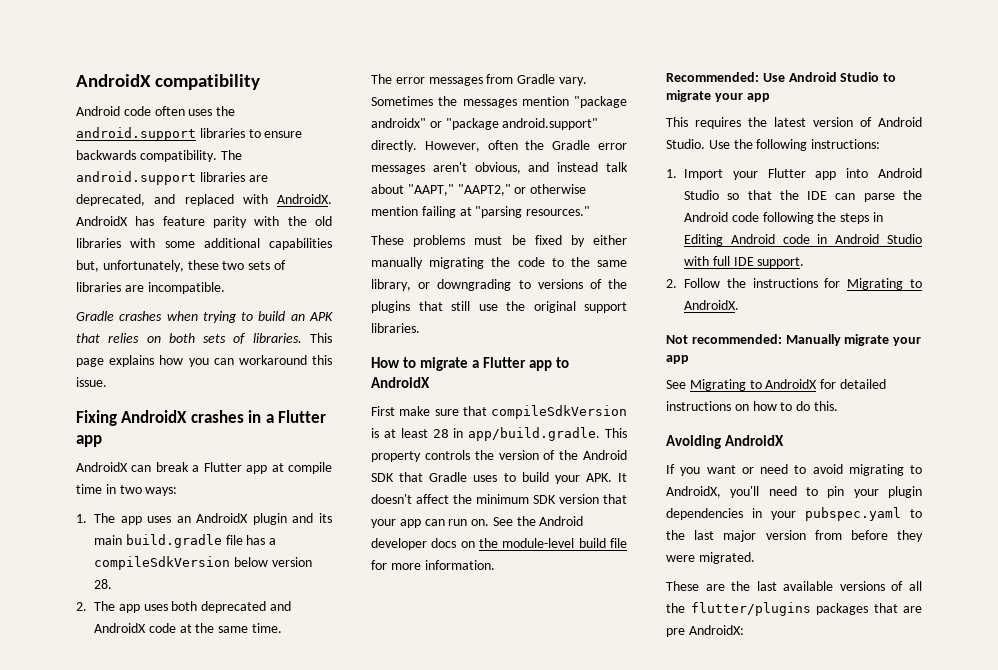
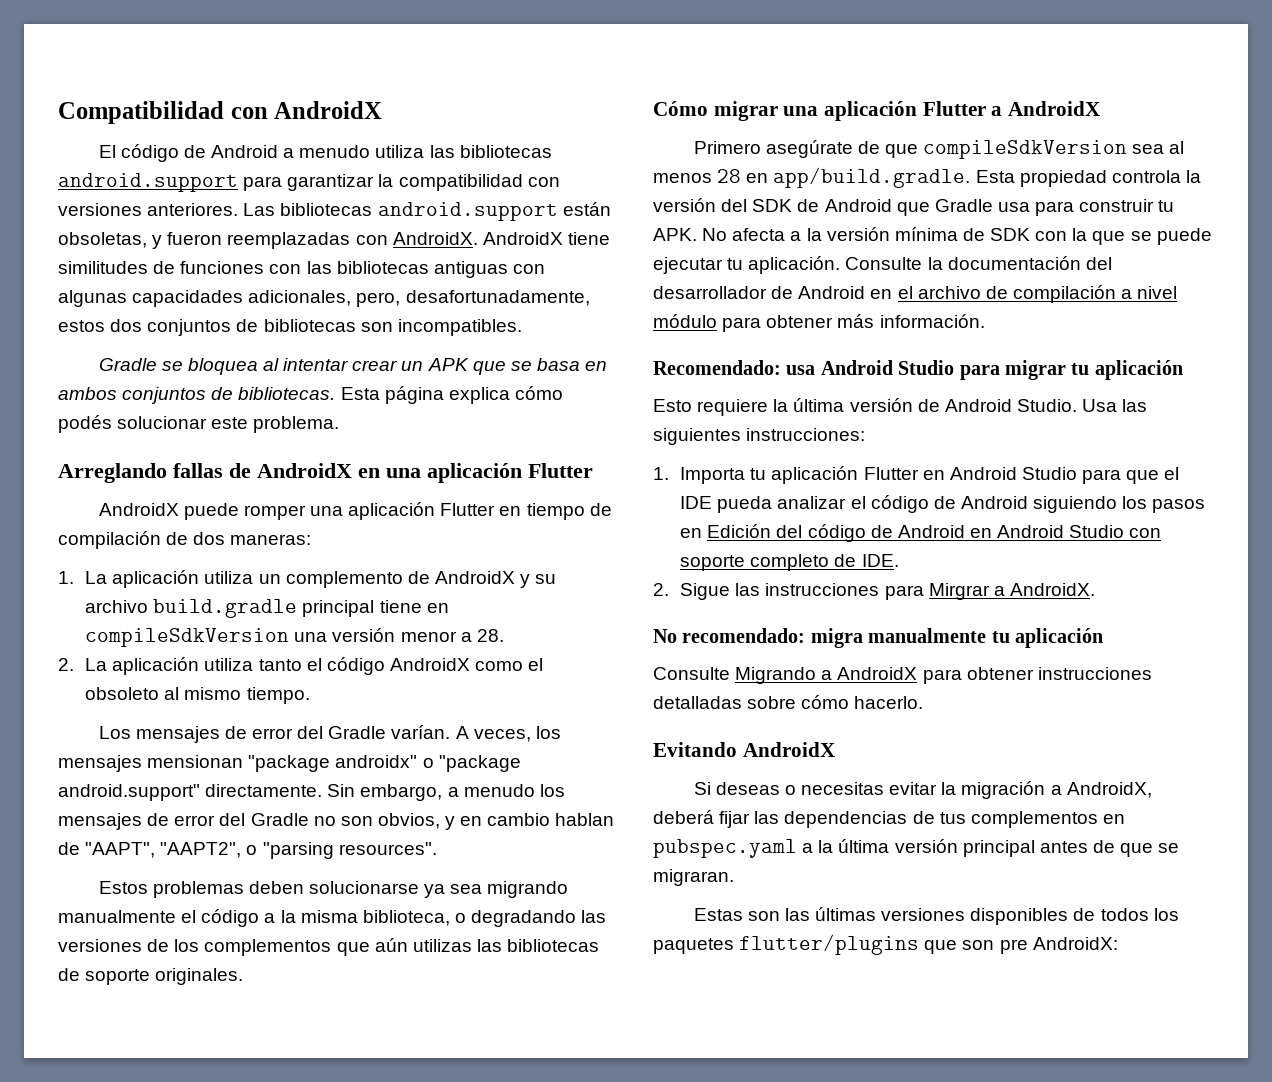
- AndroidX compatibility
- Android code often uses the android.support libraries to ensure backwards compatibility. The android.support libraries are deprecated, and replaced with AndroidX. AndroidX has feature parity with the old libraries with some additional capabilities but, unfortunately, these two sets of libraries are incompatible.
- Gradle crashes when trying to build an APK that relies on both sets of libraries. This page explains how you can workaround this issue.
- Fixing AndroidX crashes in a Flutter app
- AndroidX can break a Flutter app at compile time in two ways:
- 1. The app uses an AndroidX plugin and its main build.gradle file has a compileSdkVersion below version 28.
- 2. The app uses both deprecated and AndroidX code at the same time.
- The error messages from Gradle vary. Sometimes the messages mention "package androidx" or "package android.support" directly. However, often the Gradle error messages aren't obvious, and instead talk about "AAPT," "AAPT2," or otherwise mention failing at "parsing resources."
- These problems must be fixed by either manually migrating the code to the same library, or downgrading to versions of the plugins that still use the original support libraries.
- How to migrate a Flutter app to AndroidX
- First make sure that compileSdkVersion is at least 28 in app/build.gradle. This property controls the version of the Android SDK that Gradle uses to build your APK. It doesn't affect the minimum SDK version that your app can run on. See the Android developer docs on the module-level build file for more information.
- Recommended: Use Android Studio to migrate your app
- This requires the latest version of Android Studio. Use the following instructions:
- 1. Import your Flutter app into Android Studio so that the IDE can parse the Android code following the steps in Editing Android code in Android Studio with full IDE support.
- 2. Follow the instructions for Migrating to AndroidX.
- Not recommended: Manually migrate your app
- See Migrating to AndroidX for detailed instructions on how to do this.
- Avoiding AndroidX
- If you want or need to avoid migrating to AndroidX, you'll need to pin your plugin dependencies in your pubspec.yaml to the last major version from before they were migrated.
- These are the last available versions of all the flutter/plugins packages that are pre AndroidX:
+ Compatibilidad con AndroidX
+ El código de Android a menudo utiliza las bibliotecas android.support para garantizar la compatibilidad con versiones anteriores. Las bibliotecas android.support están obsoletas, y fueron reemplazadas con AndroidX. AndroidX tiene similitudes de funciones con las bibliotecas antiguas con algunas capacidades adicionales, pero, desafortunadamente, estos dos conjuntos de bibliotecas son incompatibles.
+ Gradle se bloquea al intentar crear un APK que se basa en ambos conjuntos de bibliotecas. Esta página explica cómo podés solucionar este problema.
+ Arreglando fallas de AndroidX en una aplicación Flutter
+ AndroidX puede romper una aplicación Flutter en tiempo de compilación de dos maneras:
+ 1. La aplicación utiliza un complemento de AndroidX y su archivo build.gradle principal tiene en compileSdkVersion una versión menor a 28.
+ 2. La aplicación utiliza tanto el código AndroidX como el obsoleto al mismo tiempo.
+ Los mensajes de error del Gradle varían. A veces, los mensajes mensionan "package androidx" o "package android.support" directamente. Sin embargo, a menudo los mensajes de error del Gradle no son obvios, y en cambio hablan de "AAPT", "AAPT2", o "parsing resources".
+ Estos problemas deben solucionarse ya sea migrando manualmente el código a la misma biblioteca, o degradando las versiones de los complementos que aún utilizas las bibliotecas de soporte originales.
+ Cómo migrar una aplicación Flutter a AndroidX
+ Primero asegúrate de que compileSdkVersion sea al menos 28 en app/build.gradle. Esta propiedad controla la versión del SDK de Android que Gradle usa para construir tu APK. No afecta a la versión mínima de SDK con la que se puede ejecutar tu aplicación. Consulte la documentación del desarrollador de Android en el archivo de compilación a nivel módulo para obtener más información.
+ Recomendado: usa Android Studio para migrar tu aplicación
+ Esto requiere la última versión de Android Studio. Usa las siguientes instrucciones:
+ 1. Importa tu aplicación Flutter en Android Studio para que el IDE pueda analizar el código de Android siguiendo los pasos en Edición del código de Android en Android Studio con soporte completo de IDE.
+ 2. Sigue las instrucciones para Mirgrar a AndroidX.
+ No recomendado: migra manualmente tu aplicación
+ Consulte Migrando a AndroidX para obtener instrucciones detalladas sobre cómo hacerlo.
+ Evitando AndroidX
+ Si deseas o necesitas evitar la migración a AndroidX, deberá fijar las dependencias de tus complementos en pubspec.yaml a la última versión principal antes de que se migraran.
+ Estas son las últimas versiones disponibles de todos los paquetes flutter/plugins que son pre AndroidX:

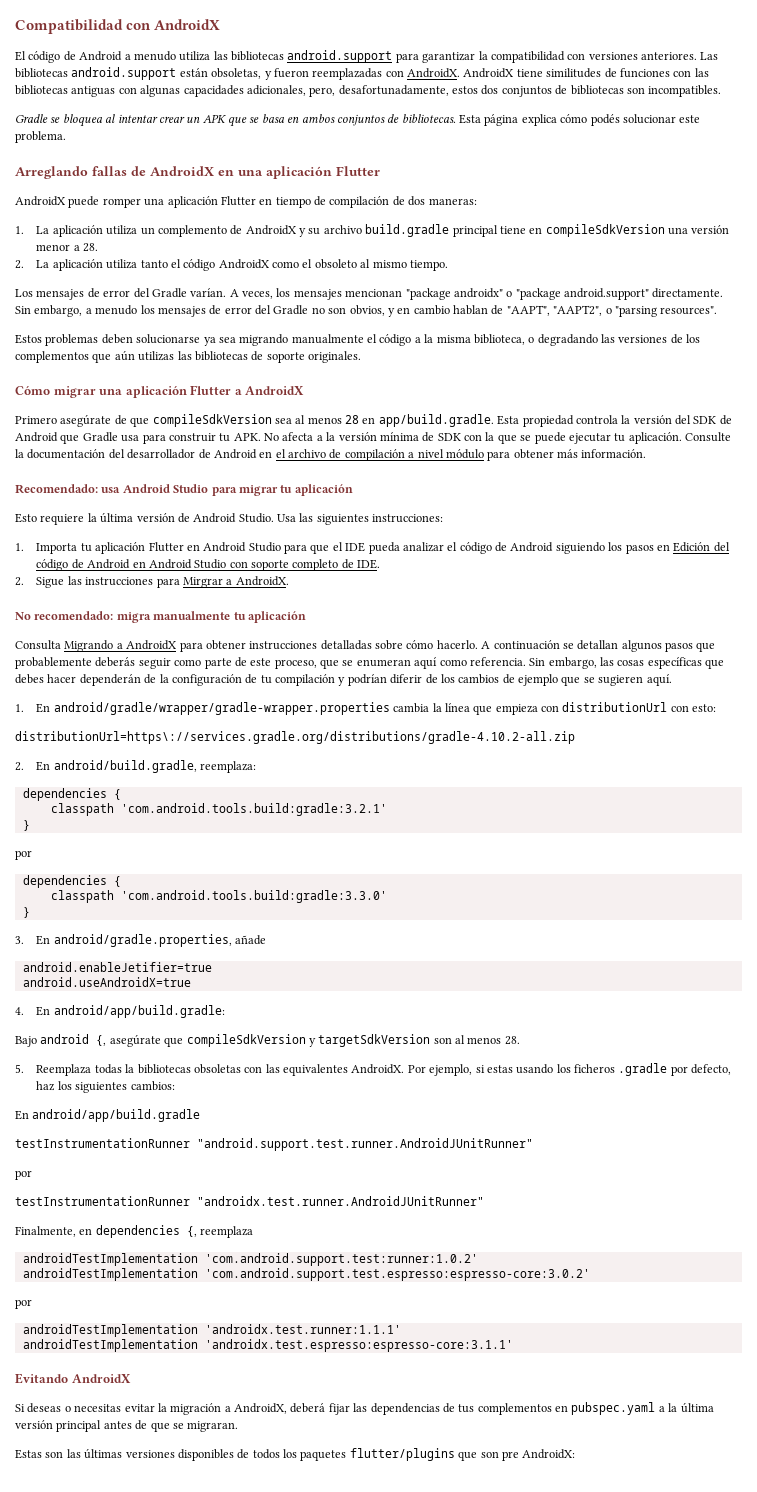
- A veces, los mensajes mensionan "package androidx" o "package android.support" directamente.
+ A veces, los mensajes mencionan "package androidx" o "package android.support" directamente.
- Consulte Migrando a AndroidX para obtener instrucciones detalladas sobre cómo hacerlo.
+ Consulta Migrando a AndroidX para obtener instrucciones detalladas sobre cómo hacerlo. A continuación se detallan algunos pasos que probablemente deberás seguir como parte de este proceso, que se enumeran aquí como referencia. Sin embargo, las cosas específicas que debes hacer dependerán de la configuración de tu compilación y podrían diferir de los cambios de ejemplo que se sugieren aquí.
+ 1. En android/gradle/wrapper/gradle-wrapper.properties cambia la línea que empieza con distributionUrl con esto:
+ distributionUrl=https\://services.gradle.org/distributions/gradle-4.10.2-all.zip
+ 2. En android/build.gradle, reemplaza:
+ dependencies {
+ classpath 'com.android.tools.build:gradle:3.2.1'
+ }
+ por
+ dependencies {
+ classpath 'com.android.tools.build:gradle:3.3.0'
+ }
+ 3. En android/gradle.properties, añade
+ android.enableJetifier=true
+ android.useAndroidX=true
+ 4. En android/app/build.gradle:
+ Bajo android {, asegúrate que compileSdkVersion y targetSdkVersion son al menos 28.
+ 5. Reemplaza todas la bibliotecas obsoletas con las equivalentes AndroidX. Por ejemplo, si estas usando los ficheros .gradle por defecto, haz los siguientes cambios:
+ En android/app/build.gradle
+ testInstrumentationRunner "android.support.test.runner.AndroidJUnitRunner"
+ por
+ testInstrumentationRunner "androidx.test.runner.AndroidJUnitRunner"
+ Finalmente, en dependencies {, reemplaza
+ androidTestImplementation 'com.android.support.test:runner:1.0.2'
+ androidTestImplementation 'com.android.support.test.espresso:espresso-core:3.0.2'
+ por
+ androidTestImplementation 'androidx.test.runner:1.1.1'
+ androidTestImplementation 'androidx.test.espresso:espresso-core:3.1.1'

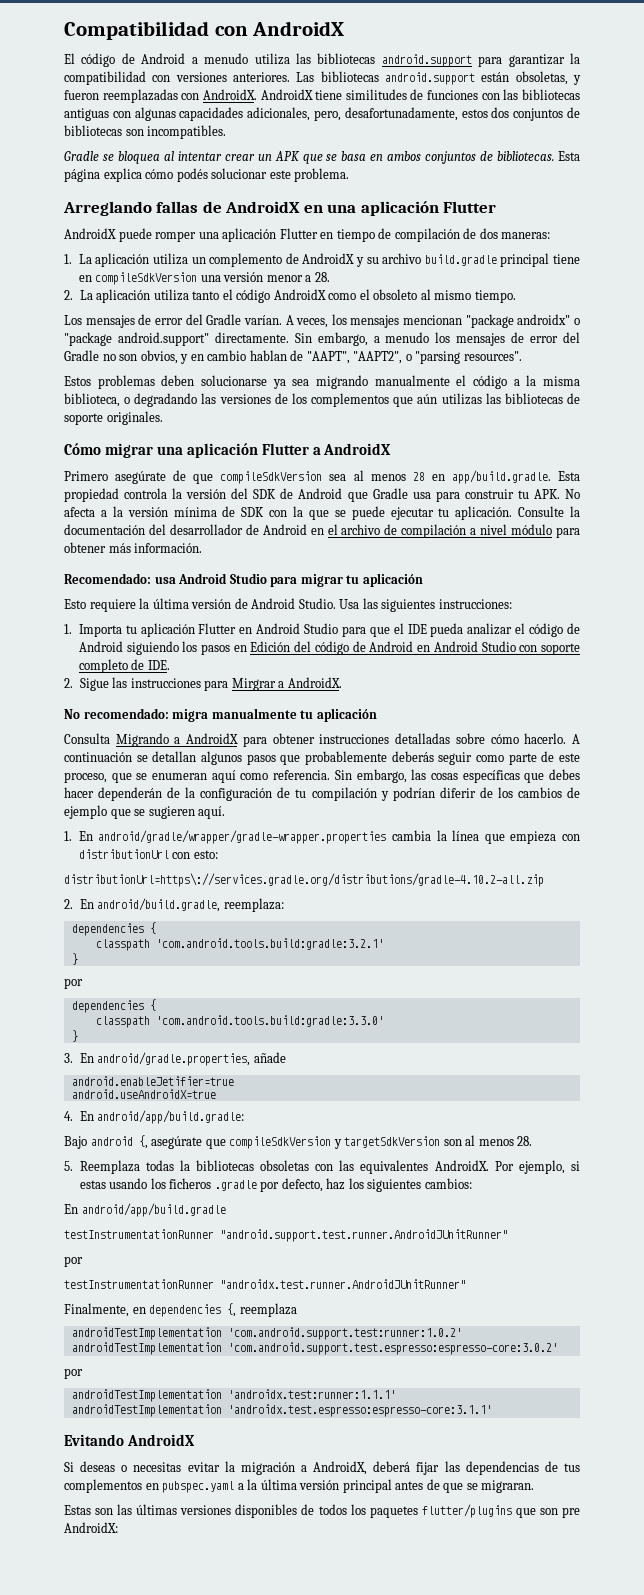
- androidTestImplementation 'androidx.test.runner:1.1.1'
+ androidTestImplementation 'androidx.test:runner:1.1.1'

